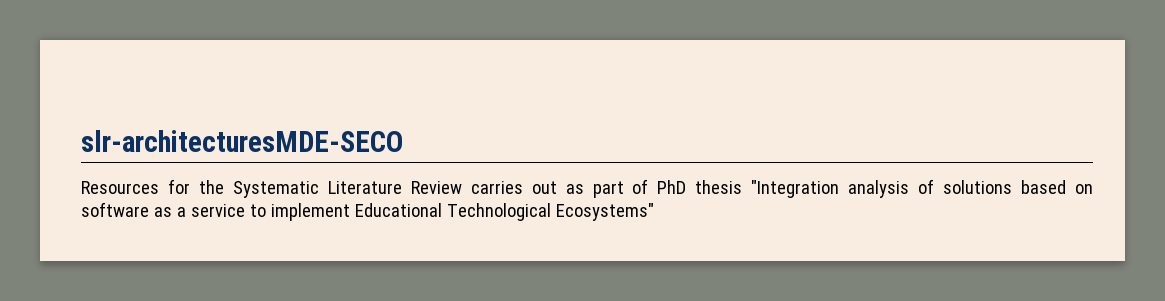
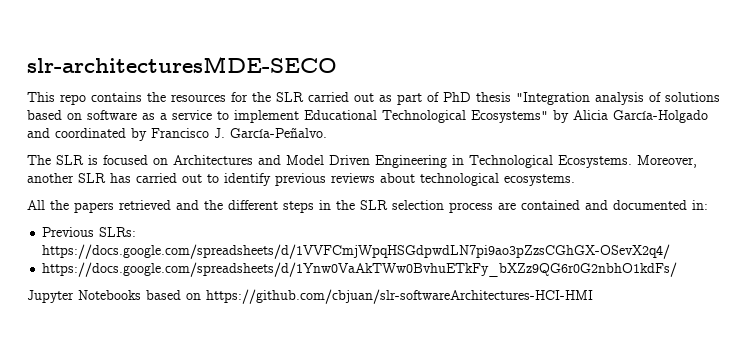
- Resources for the Systematic Literature Review carries out as part of PhD thesis "Integration analysis of solutions based on software as a service to implement Educational Technological Ecosystems"
+ This repo contains the resources for the SLR carried out as part of PhD thesis "Integration analysis of solutions based on software as a service to implement Educational Technological Ecosystems" by Alicia García-Holgado and coordinated by Francisco J. García-Peñalvo.
+ The SLR is focused on Architectures and Model Driven Engineering in Technological Ecosystems. Moreover, another SLR has carried out to identify previous reviews about technological ecosystems.
+ All the papers retrieved and the different steps in the SLR selection process are contained and documented in:
+ Previous SLRs: https://docs.google.com/spreadsheets/d/1VVFCmjWpqHSGdpwdLN7pi9ao3pZzsCGhGX-OSevX2q4/
+ https://docs.google.com/spreadsheets/d/1Ynw0VaAkTWw0BvhuETkFy_bXZz9QG6r0G2nbhO1kdFs/
+ Jupyter Notebooks based on https://github.com/cbjuan/slr-softwareArchitectures-HCI-HMI

